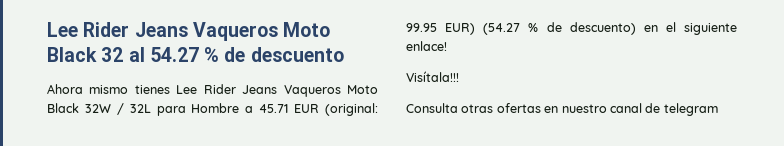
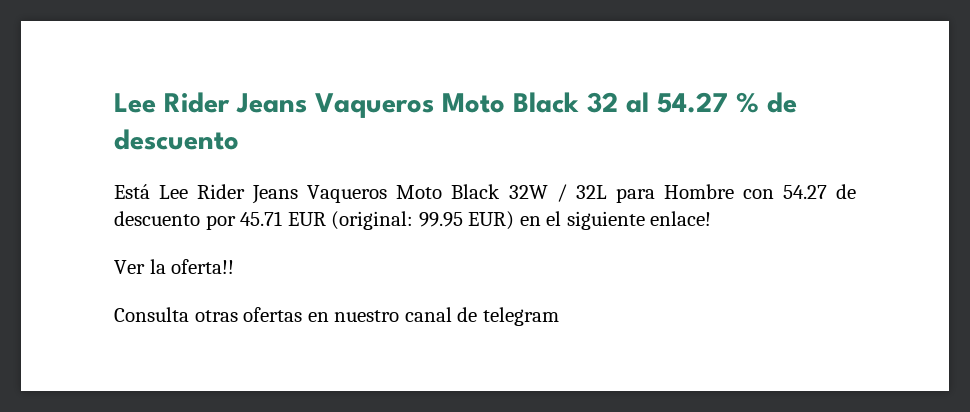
- Ahora mismo tienes Lee Rider Jeans Vaqueros Moto Black 32W / 32L para Hombre a 45.71 EUR (original: 99.95 EUR) (54.27 % de descuento) en el siguiente enlace!
+ Está Lee Rider Jeans Vaqueros Moto Black 32W / 32L para Hombre con 54.27 de descuento por 45.71 EUR (original: 99.95 EUR) en el siguiente enlace!
- Visítala!!!
+ Ver la oferta!!

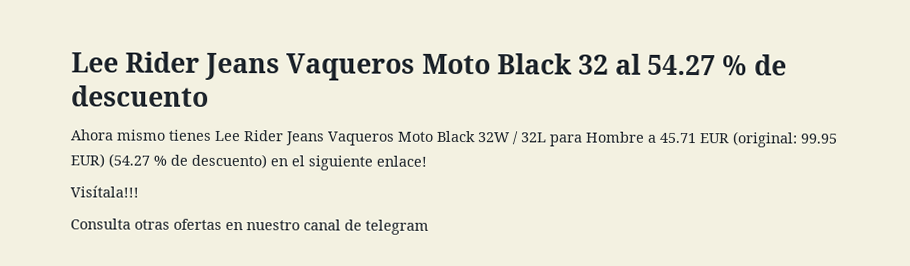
- Está Lee Rider Jeans Vaqueros Moto Black 32W / 32L para Hombre con 54.27 de descuento por 45.71 EUR (original: 99.95 EUR) en el siguiente enlace!
+ Ahora mismo tienes Lee Rider Jeans Vaqueros Moto Black 32W / 32L para Hombre a 45.71 EUR (original: 99.95 EUR) (54.27 % de descuento) en el siguiente enlace!
- Ver la oferta!!
+ Visítala!!!

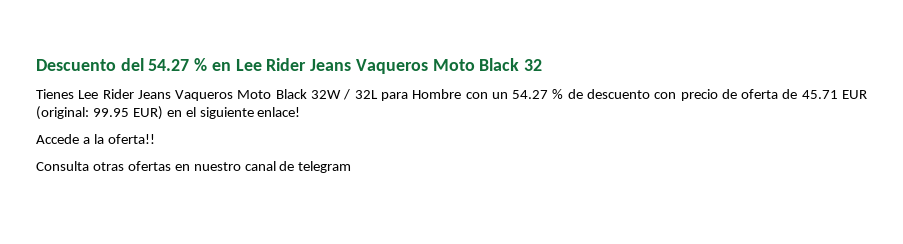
- Lee Rider Jeans Vaqueros Moto Black 32 al 54.27 % de descuento
- Ahora mismo tienes Lee Rider Jeans Vaqueros Moto Black 32W / 32L para Hombre a 45.71 EUR (original: 99.95 EUR) (54.27 % de descuento) en el siguiente enlace!
+ Descuento del 54.27 % en Lee Rider Jeans Vaqueros Moto Black 32
+ Tienes Lee Rider Jeans Vaqueros Moto Black 32W / 32L para Hombre con un 54.27 % de descuento con precio de oferta de 45.71 EUR (original: 99.95 EUR) en el siguiente enlace!
- Visítala!!!
+ Accede a la oferta!!

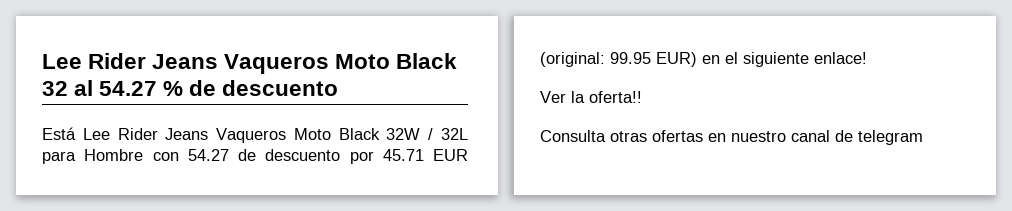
- Descuento del 54.27 % en Lee Rider Jeans Vaqueros Moto Black 32
- Tienes Lee Rider Jeans Vaqueros Moto Black 32W / 32L para Hombre con un 54.27 % de descuento con precio de oferta de 45.71 EUR (original: 99.95 EUR) en el siguiente enlace!
+ Lee Rider Jeans Vaqueros Moto Black 32 al 54.27 % de descuento
+ Está Lee Rider Jeans Vaqueros Moto Black 32W / 32L para Hombre con 54.27 de descuento por 45.71 EUR (original: 99.95 EUR) en el siguiente enlace!
- Accede a la oferta!!
+ Ver la oferta!!

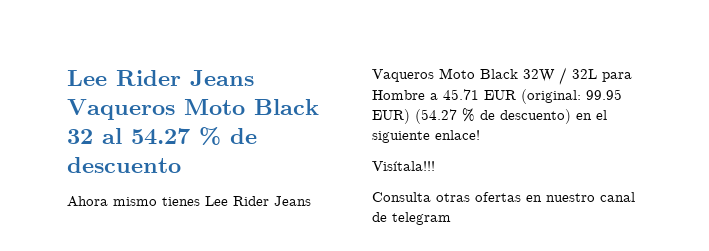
- Está Lee Rider Jeans Vaqueros Moto Black 32W / 32L para Hombre con 54.27 de descuento por 45.71 EUR (original: 99.95 EUR) en el siguiente enlace!
+ Ahora mismo tienes Lee Rider Jeans Vaqueros Moto Black 32W / 32L para Hombre a 45.71 EUR (original: 99.95 EUR) (54.27 % de descuento) en el siguiente enlace!
- Ver la oferta!!
+ Visítala!!!

